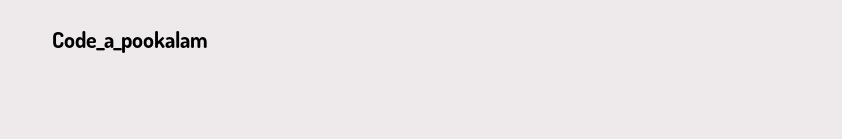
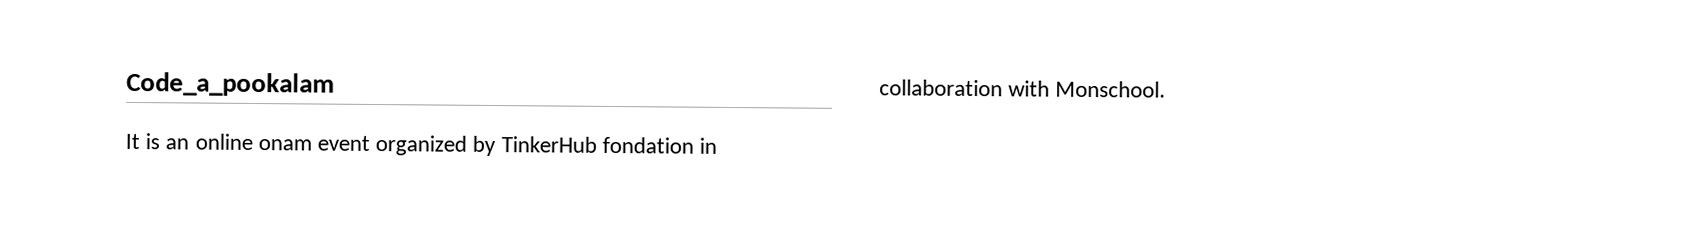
+ It is an online onam event organized by TinkerHub fondation in collaboration with Monschool.

